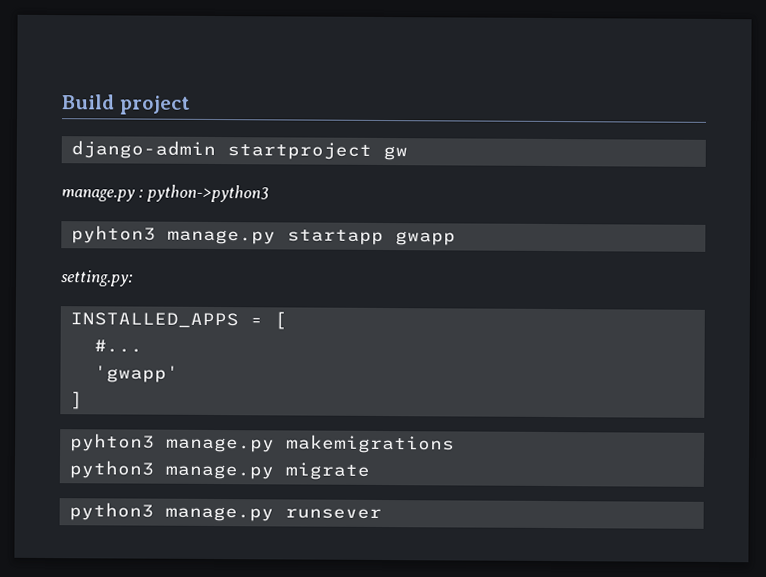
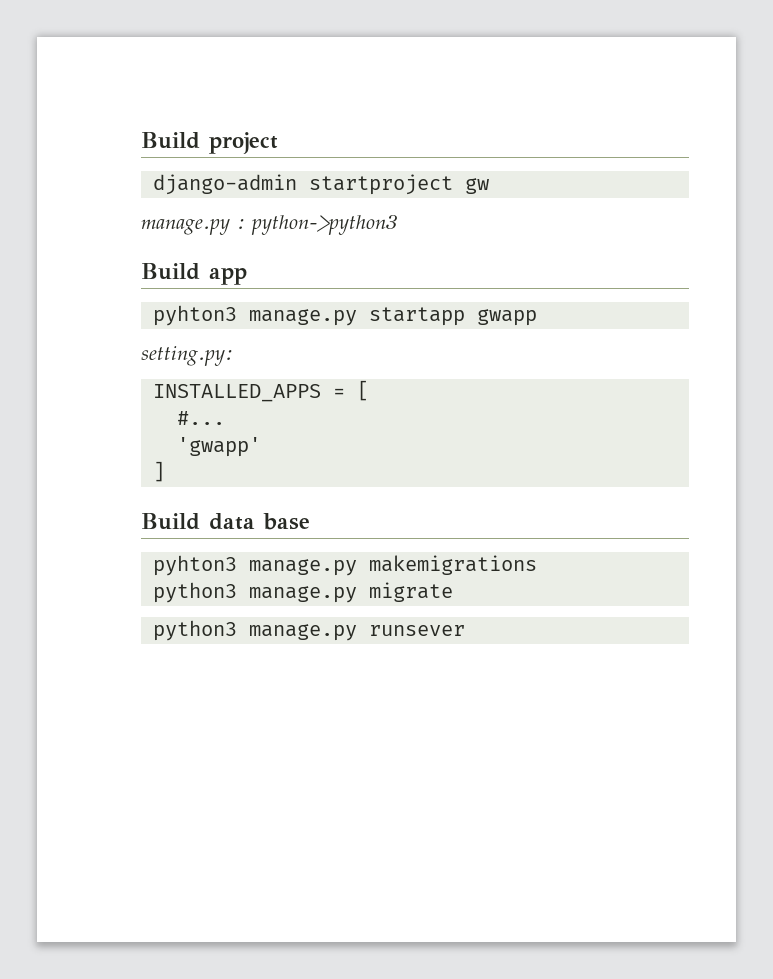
+ Build app
+ Build data base

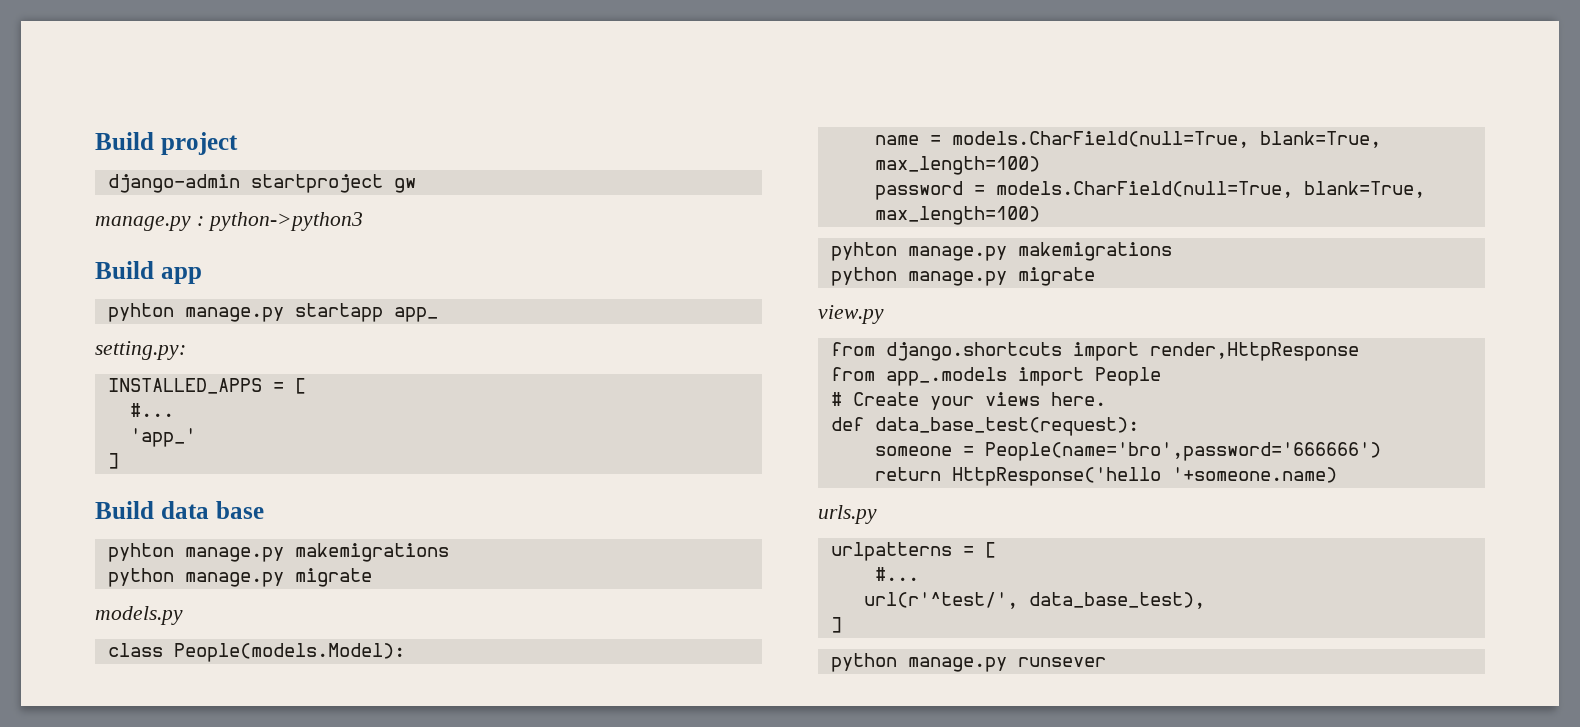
- pyhton3 manage.py startapp gwapp
+ pyhton manage.py startapp app_
- 'gwapp'
+ 'app_'
  Build data base
- pyhton3 manage.py makemigrations
- python3 manage.py migrate
- python3 manage.py runsever
+ pyhton manage.py makemigrations
+ python manage.py migrate
+ models.py
+ class People(models.Model):
+ name = models.CharField(null=True, blank=True, max_length=100)
+ password = models.CharField(null=True, blank=True, max_length=100)
+ pyhton manage.py makemigrations
+ python manage.py migrate
+ view.py
+ from django.shortcuts import render,HttpResponse
+ from app_.models import People
+ # Create your views here.
+ def data_base_test(request):
+ someone = People(name='bro',password='666666')
+ return HttpResponse('hello '+someone.name)
+ urls.py
+ urlpatterns = [
+ #...
+ url(r'^test/', data_base_test),
+ ]
+ python manage.py runsever

